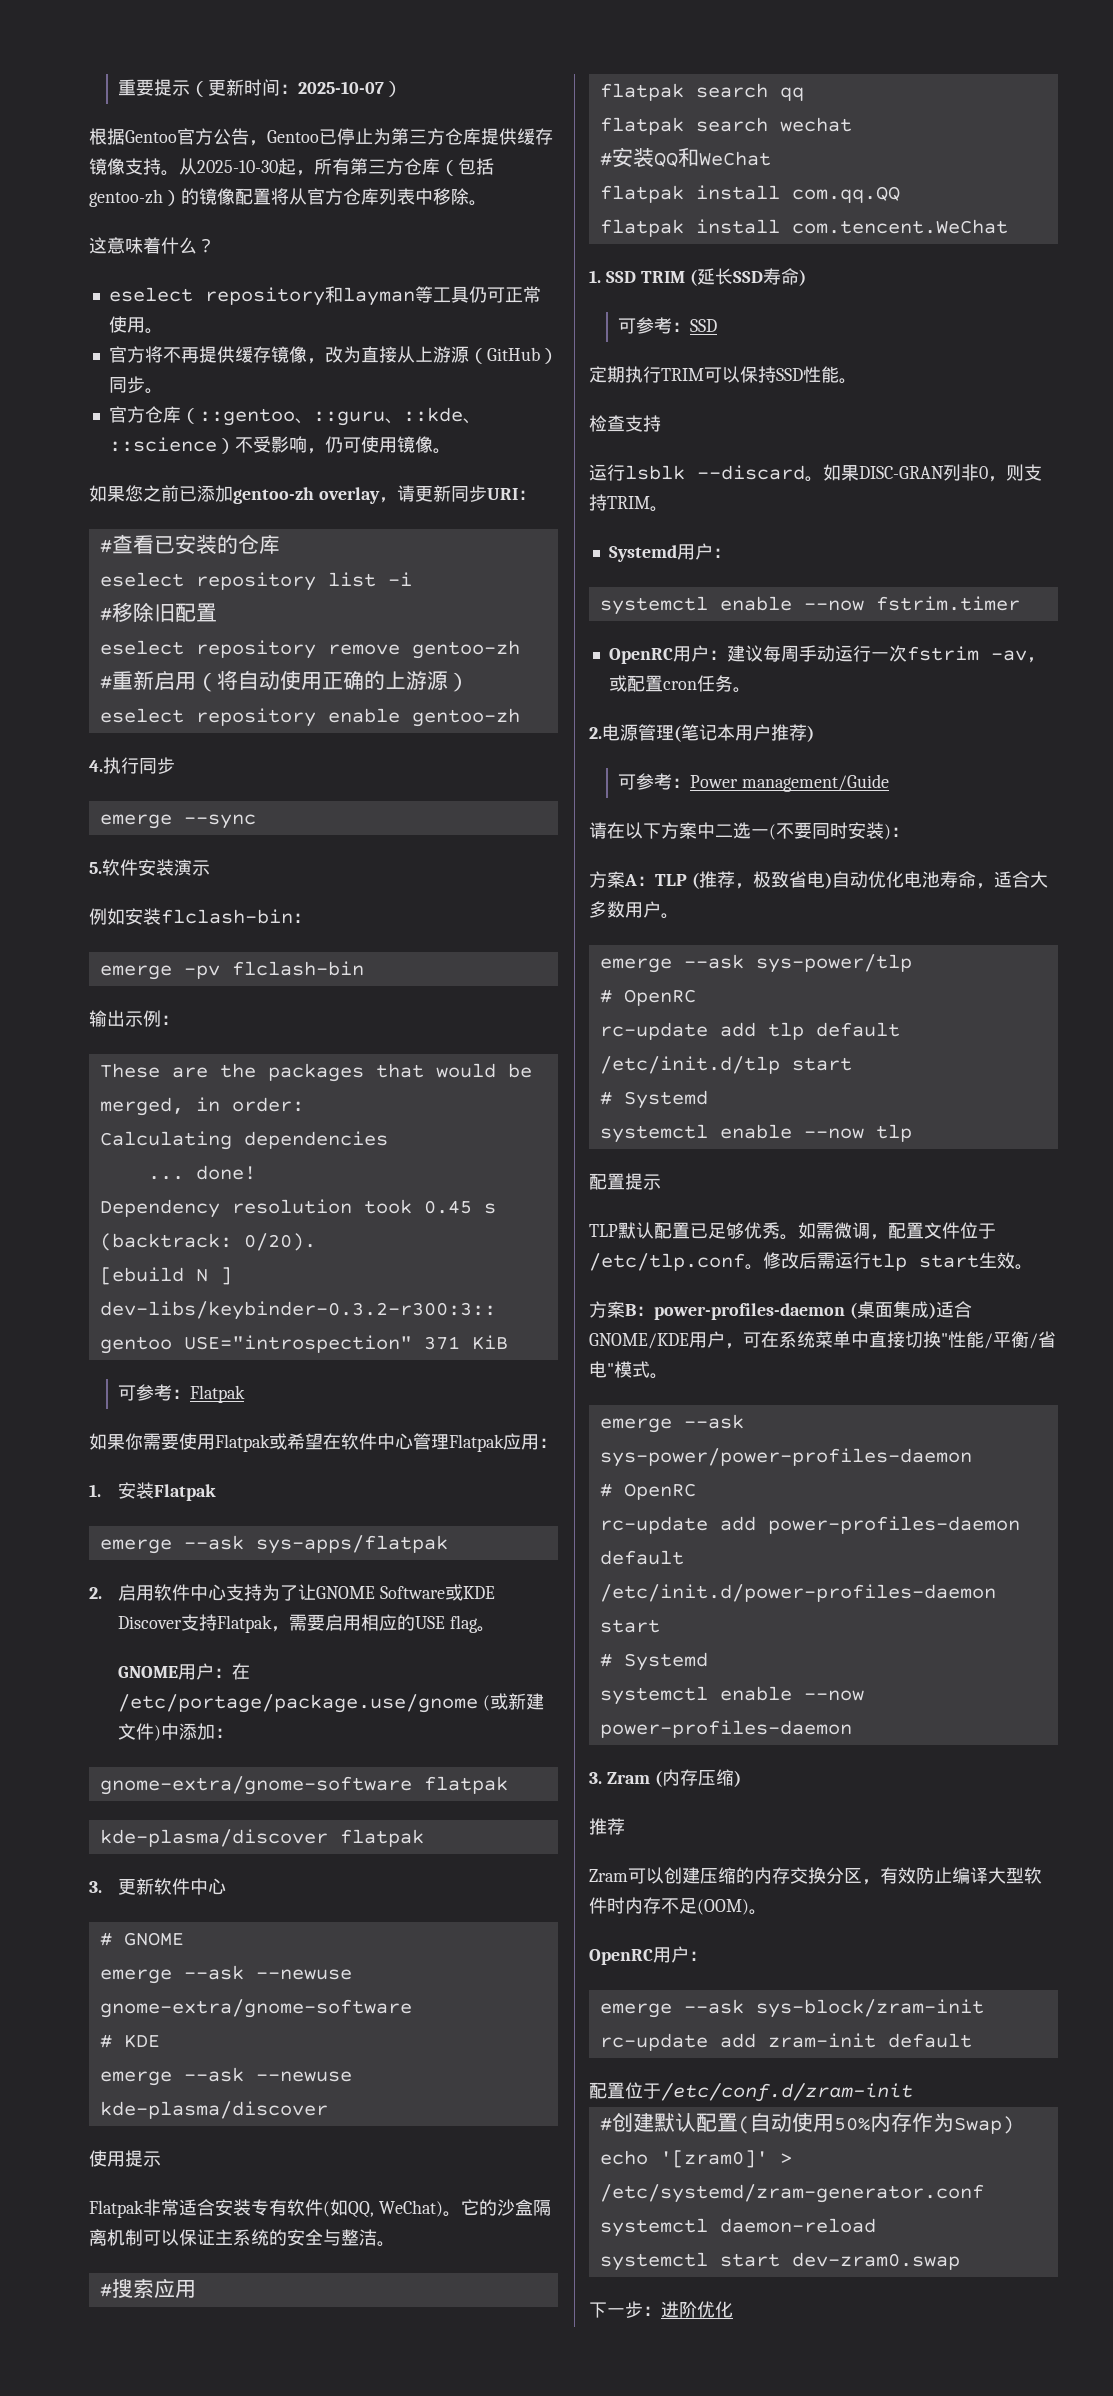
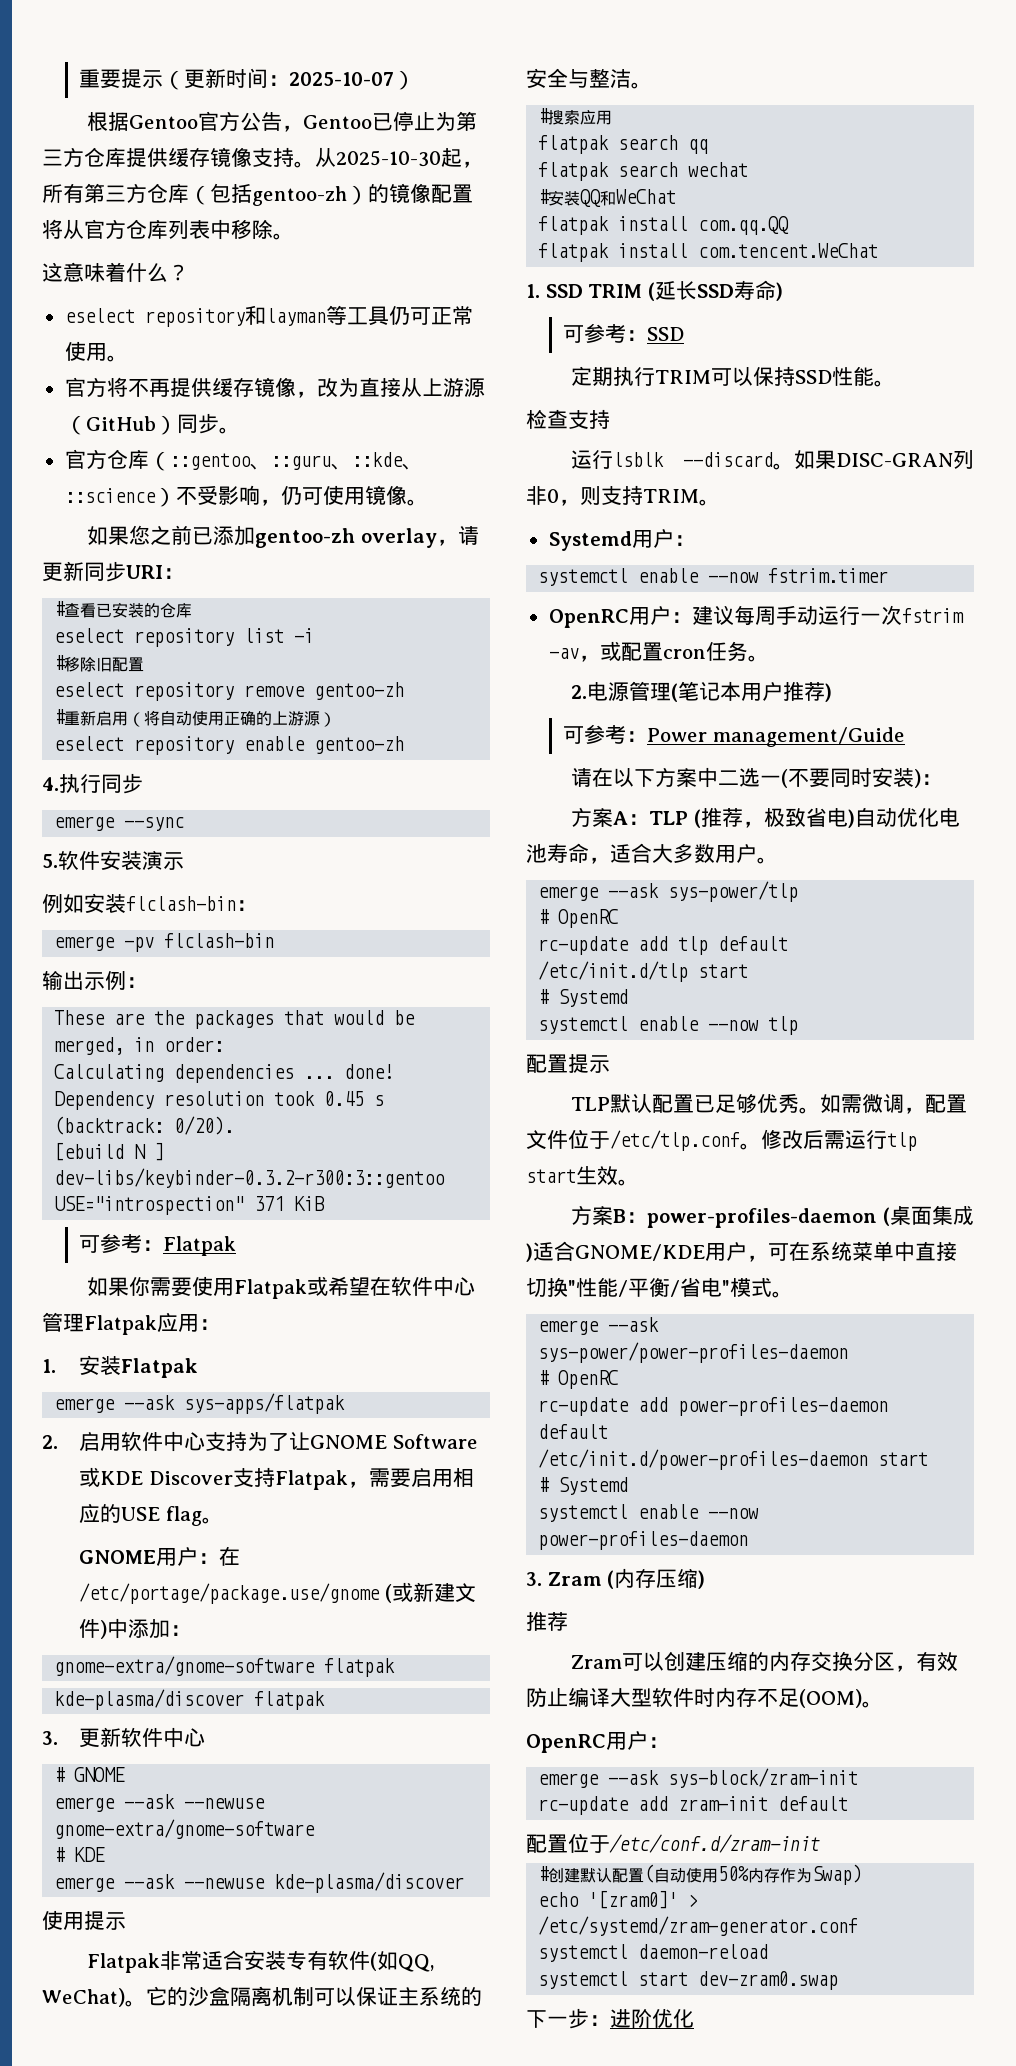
- Calculating dependencies
- ... done!
+ Calculating dependencies ... done!

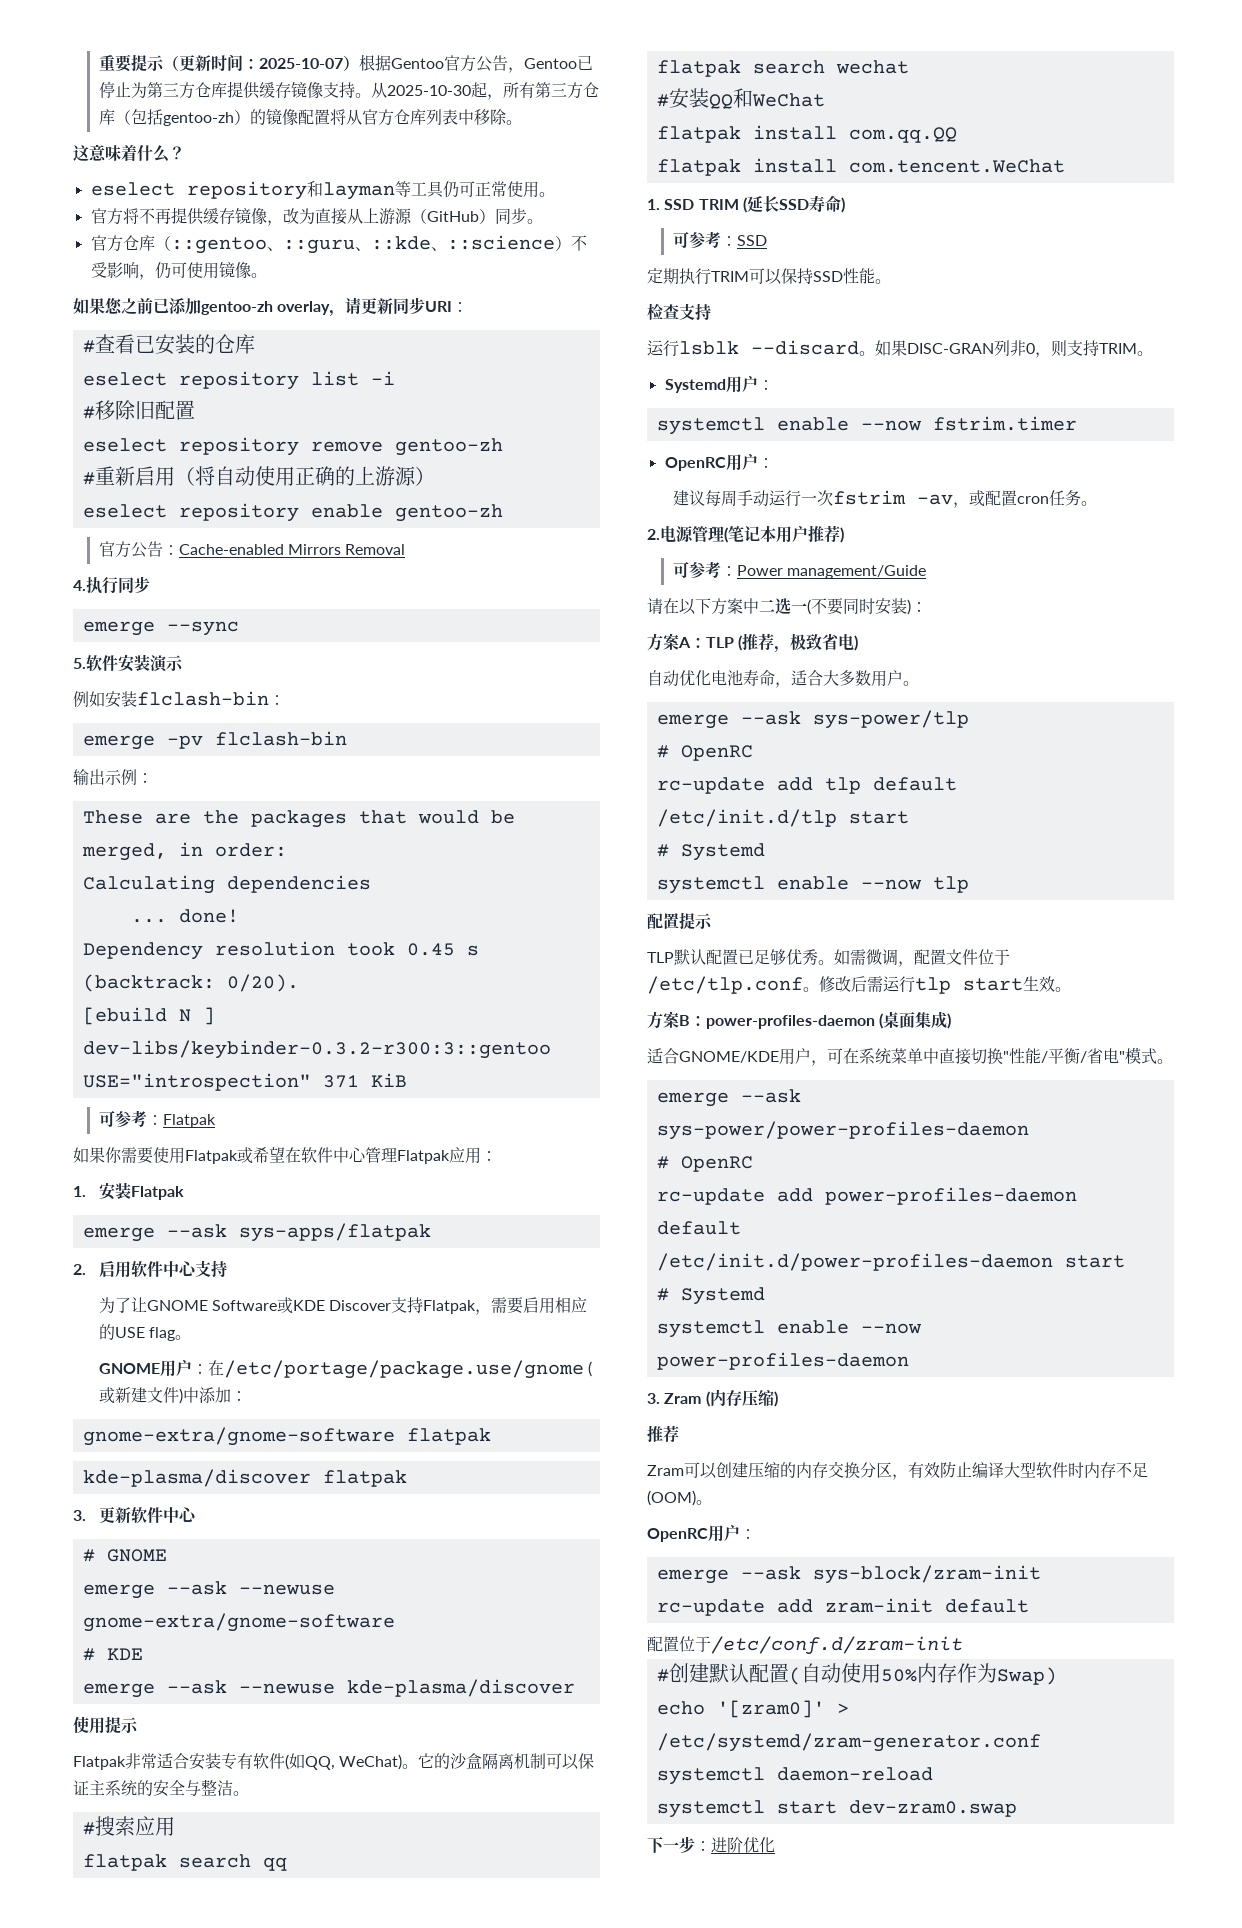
- 重要提示（更新时间：2025-10-07）
- 根据Gentoo官方公告，Gentoo已停止为第三方仓库提供缓存镜像支持。
+ 重要提示（更新时间：2025-10-07）根据Gentoo官方公告，Gentoo已停止为第三方仓库提供缓存镜像支持。
+ 官方公告：Cache-enabled Mirrors Removal
- Calculating dependencies ... done!
+ Calculating dependencies
+ ... done!
- 2.启用软件中心支持为了让GNOME Software或KDE Discover支持Flatpak，需要启用相应的USE flag。
+ 2.启用软件中心支持
+ 为了让GNOME Software或KDE Discover支持Flatpak，需要启用相应的USE flag。
  systemctl enable --now fstrim.timer
- OpenRC用户：建议每周手动运行一次fstrim -av，或配置cron任务。
+ OpenRC用户：
+ 建议每周手动运行一次fstrim -av，或配置cron任务。
- 方案A：TLP (推荐，极致省电)自动优化电池寿命，适合大多数用户。
+ 方案A：TLP (推荐，极致省电)
+ 自动优化电池寿命，适合大多数用户。
- 方案B：power-profiles-daemon (桌面集成)适合GNOME/KDE用户，可在系统菜单中直接切换"性能/平衡/省电"模式。
+ 方案B：power-profiles-daemon (桌面集成)
+ 适合GNOME/KDE用户，可在系统菜单中直接切换"性能/平衡/省电"模式。

